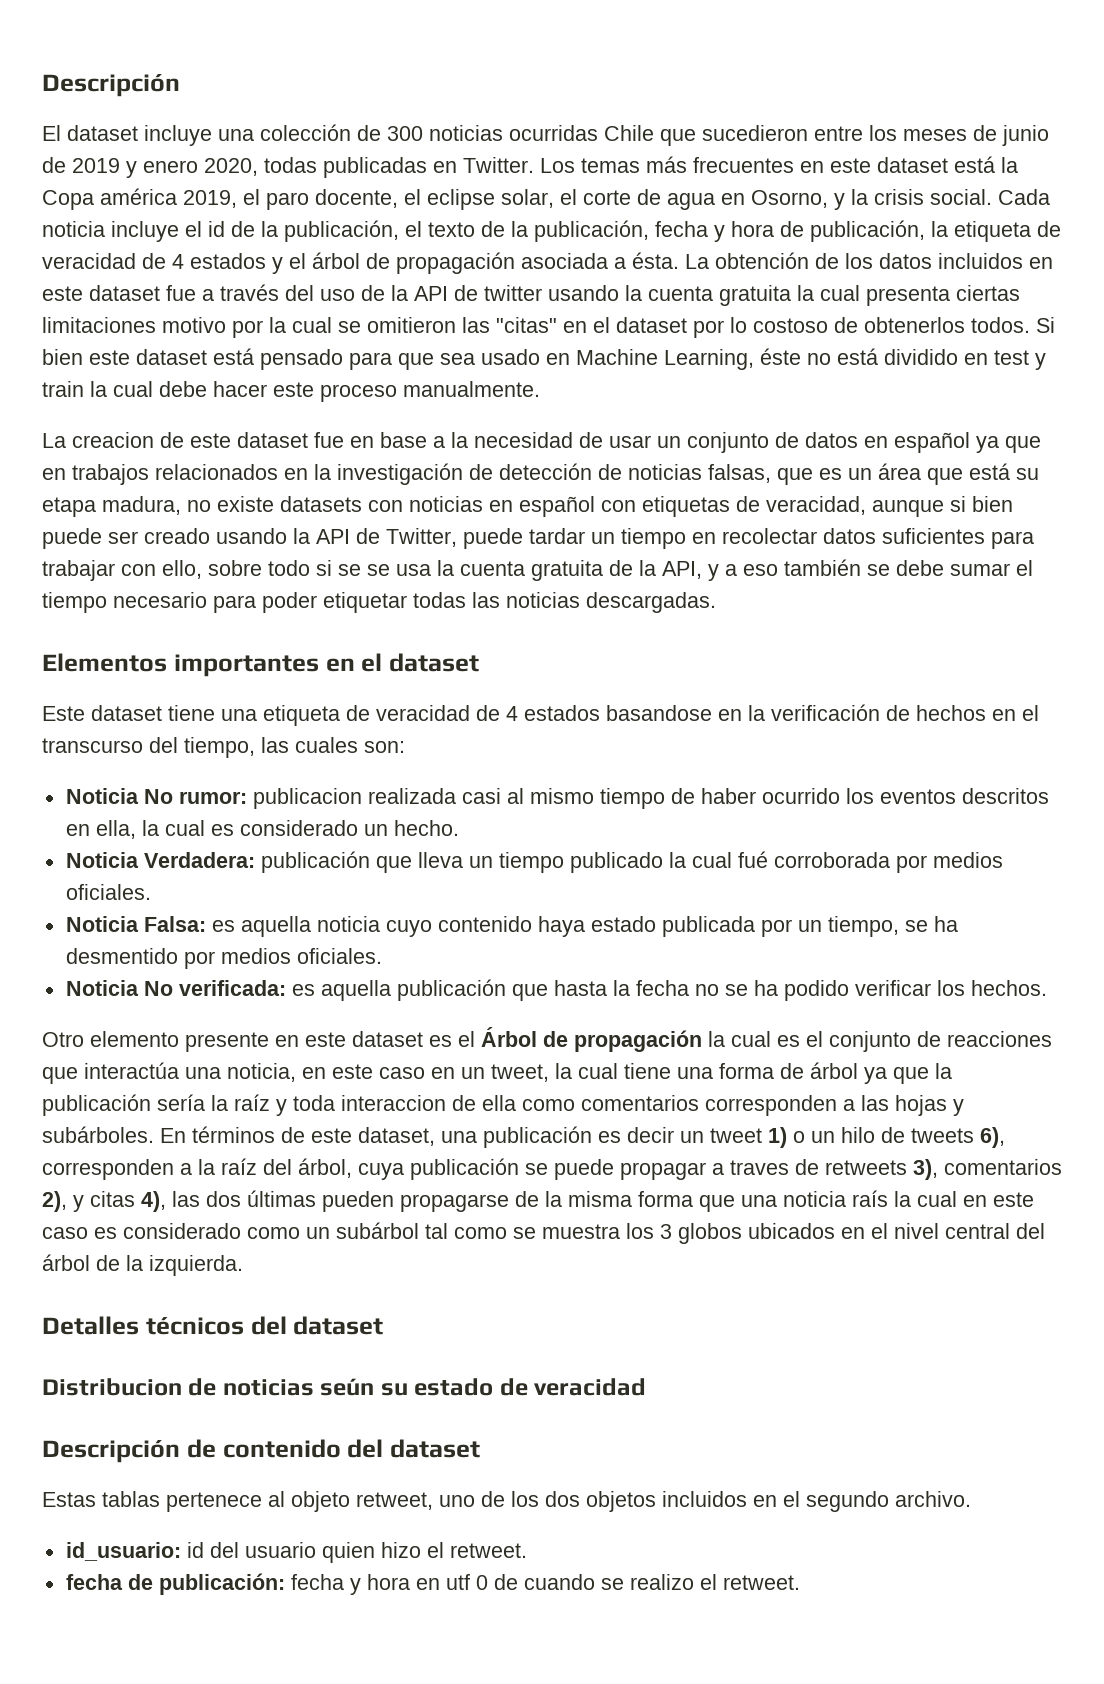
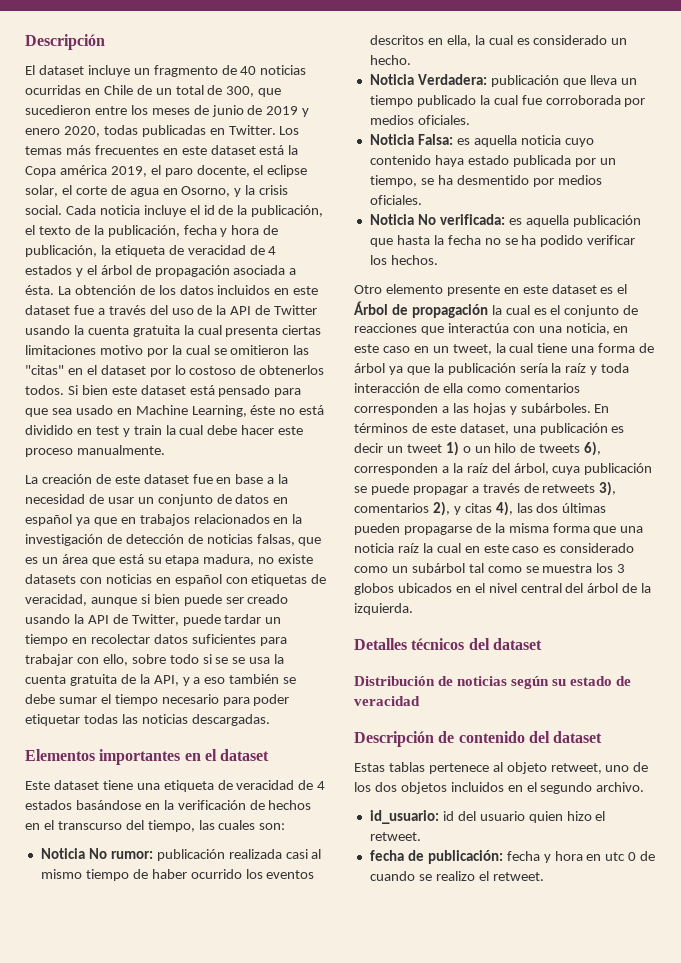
- El dataset incluye una colección de 300 noticias ocurridas Chile que sucedieron entre los meses de junio de 2019 y enero 2020, todas publicadas en Twitter.
+ El dataset incluye un fragmento de 40 noticias ocurridas en Chile de un total de 300, que sucedieron entre los meses de junio de 2019 y enero 2020, todas publicadas en Twitter.
- La obtención de los datos incluidos en este dataset fue a través del uso de la API de twitter usando la cuenta gratuita la cual presenta ciertas limitaciones motivo por la cual se omitieron las "citas" en el dataset por lo costoso de obtenerlos todos.
+ La obtención de los datos incluidos en este dataset fue a través del uso de la API de Twitter usando la cuenta gratuita la cual presenta ciertas limitaciones motivo por la cual se omitieron las "citas" en el dataset por lo costoso de obtenerlos todos.
- La creacion de este dataset fue en base a la necesidad de usar un conjunto de datos en español ya que en trabajos relacionados en la investigación de detección de noticias falsas, que es un área que está su etapa madura, no existe datasets con noticias en español con etiquetas de veracidad, aunque si bien puede ser creado usando la API de Twitter, puede tardar un tiempo en recolectar datos suficientes para trabajar con ello, sobre todo si se se usa la cuenta gratuita de la API, y a eso también se debe sumar el tiempo necesario para poder etiquetar todas las noticias descargadas.
+ La creación de este dataset fue en base a la necesidad de usar un conjunto de datos en español ya que en trabajos relacionados en la investigación de detección de noticias falsas, que es un área que está su etapa madura, no existe datasets con noticias en español con etiquetas de veracidad, aunque si bien puede ser creado usando la API de Twitter, puede tardar un tiempo en recolectar datos suficientes para trabajar con ello, sobre todo si se se usa la cuenta gratuita de la API, y a eso también se debe sumar el tiempo necesario para poder etiquetar todas las noticias descargadas.
- Este dataset tiene una etiqueta de veracidad de 4 estados basandose en la verificación de hechos en el transcurso del tiempo, las cuales son:
+ Este dataset tiene una etiqueta de veracidad de 4 estados basándose en la verificación de hechos en el transcurso del tiempo, las cuales son:
- Noticia No rumor: publicacion realizada casi al mismo tiempo de haber ocurrido los eventos descritos en ella, la cual es considerado un hecho.
+ Noticia No rumor: publicación realizada casi al mismo tiempo de haber ocurrido los eventos descritos en ella, la cual es considerado un hecho.
- Noticia Verdadera: publicación que lleva un tiempo publicado la cual fué corroborada por medios oficiales.
+ Noticia Verdadera: publicación que lleva un tiempo publicado la cual fue corroborada por medios oficiales.
- Otro elemento presente en este dataset es el Árbol de propagación la cual es el conjunto de reacciones que interactúa una noticia, en este caso en un tweet, la cual tiene una forma de árbol ya que la publicación sería la raíz y toda interaccion de ella como comentarios corresponden a las hojas y subárboles.
+ Otro elemento presente en este dataset es el Árbol de propagación la cual es el conjunto de reacciones que interactúa con una noticia, en este caso en un tweet, la cual tiene una forma de árbol ya que la publicación sería la raíz y toda interacción de ella como comentarios corresponden a las hojas y subárboles.
- En términos de este dataset, una publicación es decir un tweet 1) o un hilo de tweets 6), corresponden a la raíz del árbol, cuya publicación se puede propagar a traves de retweets 3), comentarios 2), y citas 4), las dos últimas pueden propagarse de la misma forma que una noticia raís la cual en este caso es considerado como un subárbol tal como se muestra los 3 globos ubicados en el nivel central del árbol de la izquierda.
+ En términos de este dataset, una publicación es decir un tweet 1) o un hilo de tweets 6), corresponden a la raíz del árbol, cuya publicación se puede propagar a través de retweets 3), comentarios 2), y citas 4), las dos últimas pueden propagarse de la misma forma que una noticia raíz la cual en este caso es considerado como un subárbol tal como se muestra los 3 globos ubicados en el nivel central del árbol de la izquierda.
- Distribucion de noticias seún su estado de veracidad
+ Distribución de noticias según su estado de veracidad
- fecha de publicación: fecha y hora en utf 0 de cuando se realizo el retweet.
+ fecha de publicación: fecha y hora en utc 0 de cuando se realizo el retweet.

